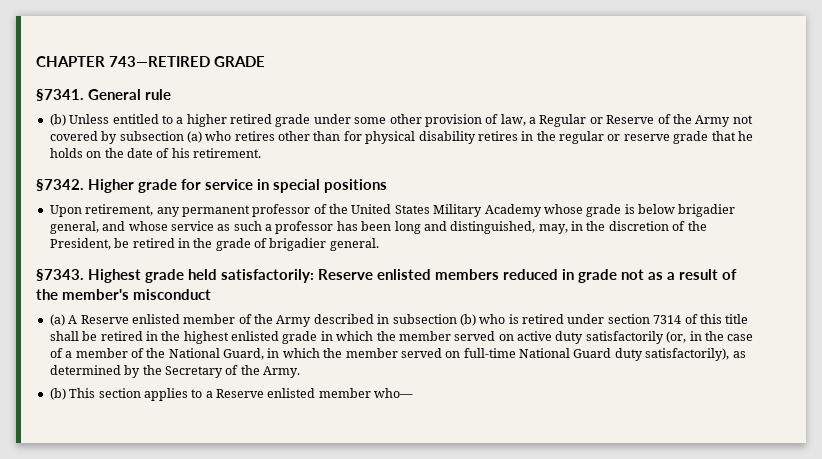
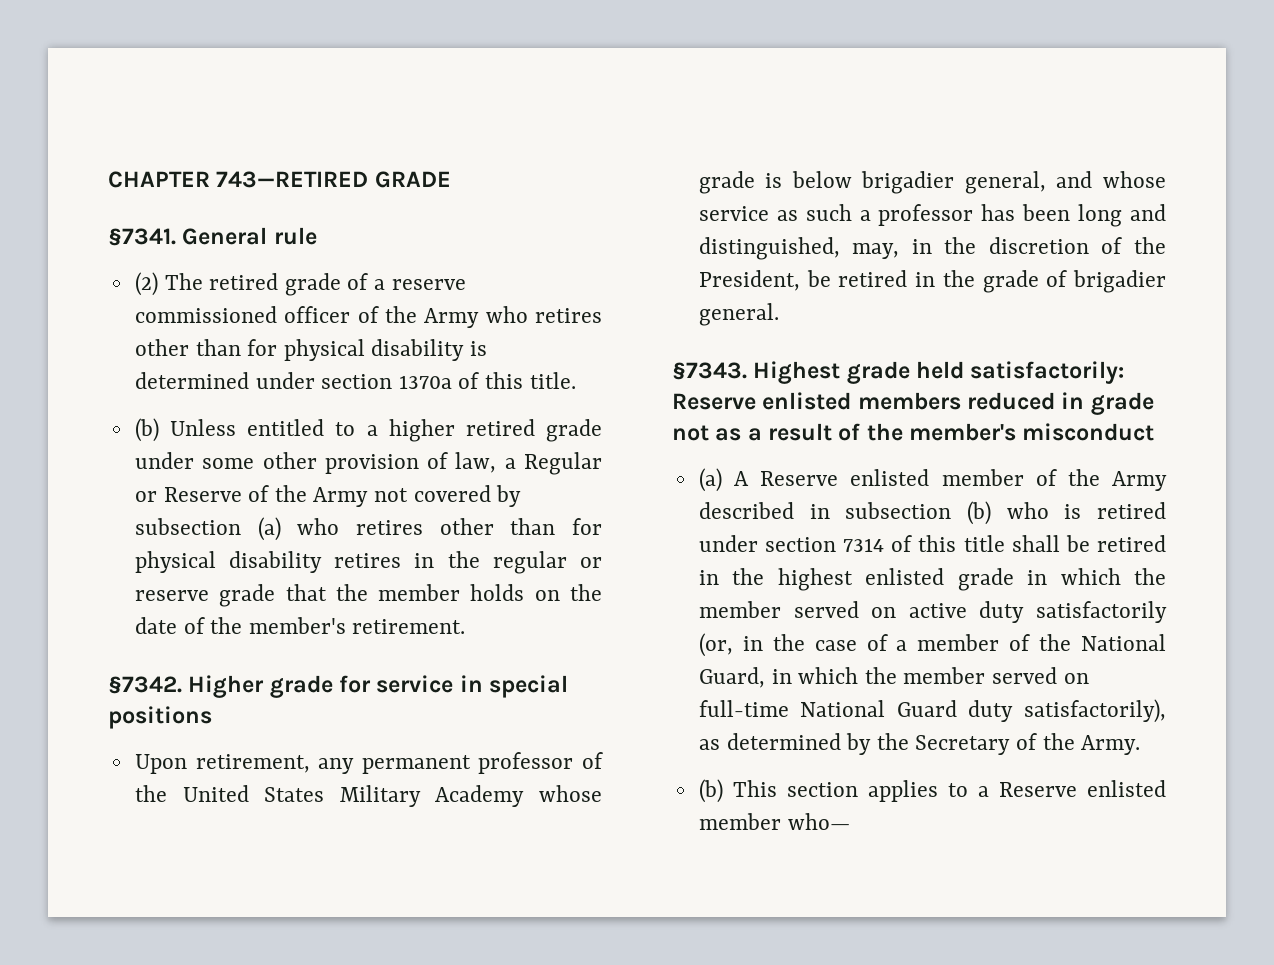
+ (2) The retired grade of a reserve commissioned officer of the Army who retires other than for physical disability is determined under section 1370a of this title.
- (b) Unless entitled to a higher retired grade under some other provision of law, a Regular or Reserve of the Army not covered by subsection (a) who retires other than for physical disability retires in the regular or reserve grade that he holds on the date of his retirement.
+ (b) Unless entitled to a higher retired grade under some other provision of law, a Regular or Reserve of the Army not covered by subsection (a) who retires other than for physical disability retires in the regular or reserve grade that the member holds on the date of the member's retirement.

